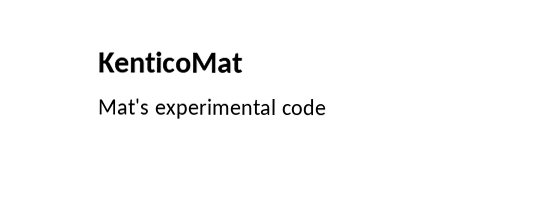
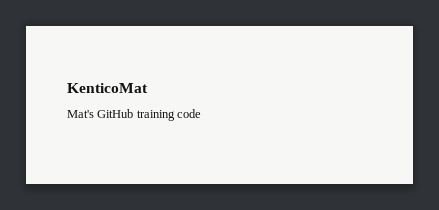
- Mat's experimental code
+ Mat's GitHub training code

